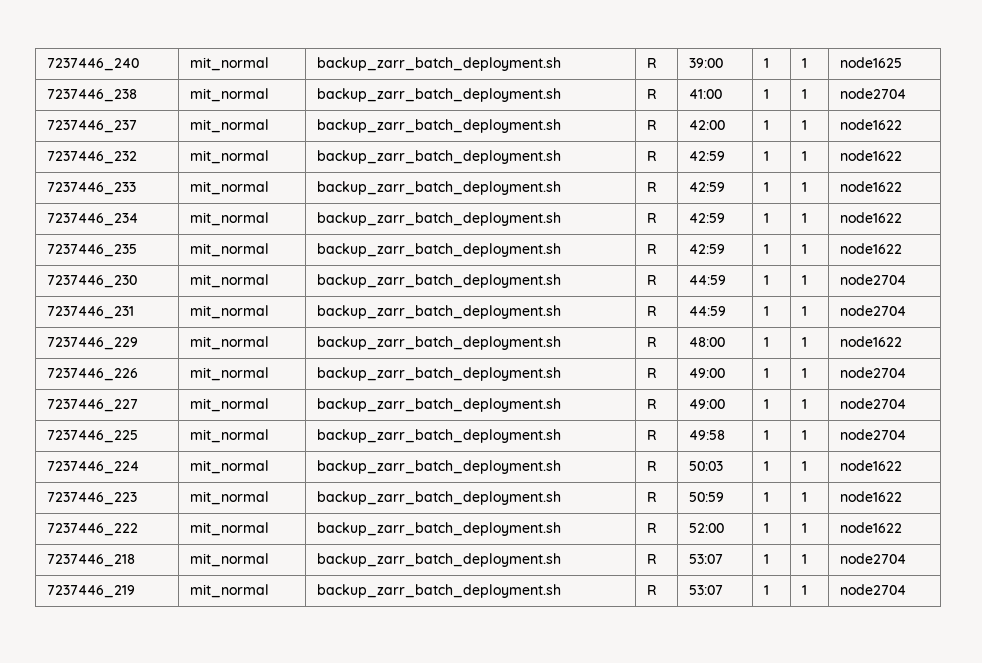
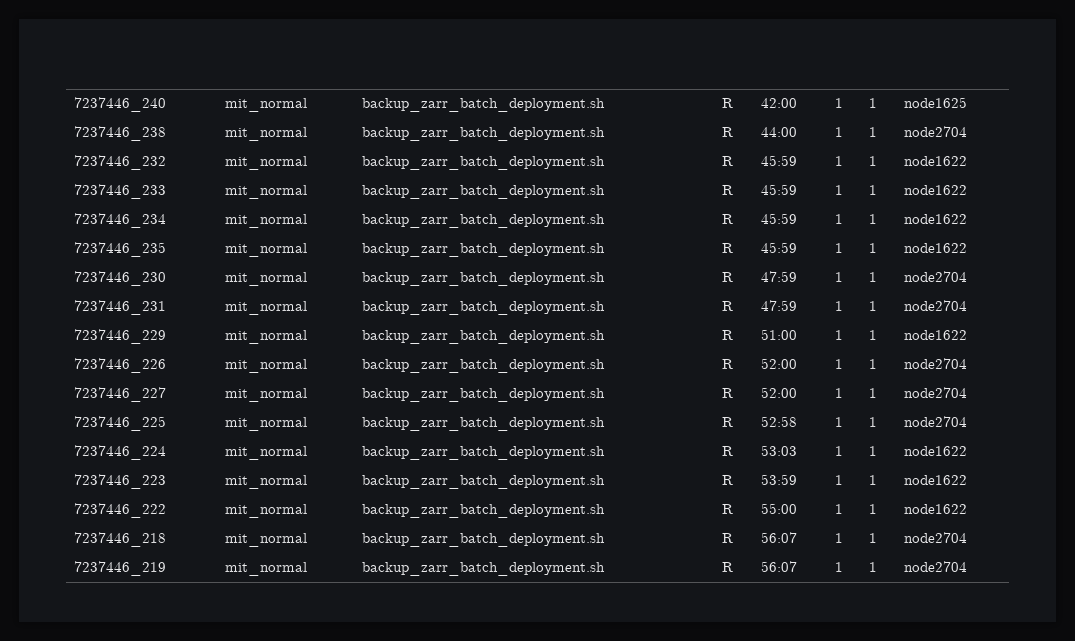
- 7237446_240 | mit_normal | backup_zarr_batch_deployment.sh | R | 39:00 | 1 | 1 | node1625
+ 7237446_240 | mit_normal | backup_zarr_batch_deployment.sh | R | 42:00 | 1 | 1 | node1625
- 7237446_238 | mit_normal | backup_zarr_batch_deployment.sh | R | 41:00 | 1 | 1 | node2704
- 7237446_237 | mit_normal | backup_zarr_batch_deployment.sh | R | 42:00 | 1 | 1 | node1622
+ 7237446_238 | mit_normal | backup_zarr_batch_deployment.sh | R | 44:00 | 1 | 1 | node2704
- 7237446_232 | mit_normal | backup_zarr_batch_deployment.sh | R | 42:59 | 1 | 1 | node1622
+ 7237446_232 | mit_normal | backup_zarr_batch_deployment.sh | R | 45:59 | 1 | 1 | node1622
- 7237446_233 | mit_normal | backup_zarr_batch_deployment.sh | R | 42:59 | 1 | 1 | node1622
+ 7237446_233 | mit_normal | backup_zarr_batch_deployment.sh | R | 45:59 | 1 | 1 | node1622
- 7237446_234 | mit_normal | backup_zarr_batch_deployment.sh | R | 42:59 | 1 | 1 | node1622
+ 7237446_234 | mit_normal | backup_zarr_batch_deployment.sh | R | 45:59 | 1 | 1 | node1622
- 7237446_235 | mit_normal | backup_zarr_batch_deployment.sh | R | 42:59 | 1 | 1 | node1622
+ 7237446_235 | mit_normal | backup_zarr_batch_deployment.sh | R | 45:59 | 1 | 1 | node1622
- 7237446_230 | mit_normal | backup_zarr_batch_deployment.sh | R | 44:59 | 1 | 1 | node2704
+ 7237446_230 | mit_normal | backup_zarr_batch_deployment.sh | R | 47:59 | 1 | 1 | node2704
- 7237446_231 | mit_normal | backup_zarr_batch_deployment.sh | R | 44:59 | 1 | 1 | node2704
+ 7237446_231 | mit_normal | backup_zarr_batch_deployment.sh | R | 47:59 | 1 | 1 | node2704
- 7237446_229 | mit_normal | backup_zarr_batch_deployment.sh | R | 48:00 | 1 | 1 | node1622
+ 7237446_229 | mit_normal | backup_zarr_batch_deployment.sh | R | 51:00 | 1 | 1 | node1622
- 7237446_226 | mit_normal | backup_zarr_batch_deployment.sh | R | 49:00 | 1 | 1 | node2704
+ 7237446_226 | mit_normal | backup_zarr_batch_deployment.sh | R | 52:00 | 1 | 1 | node2704
- 7237446_227 | mit_normal | backup_zarr_batch_deployment.sh | R | 49:00 | 1 | 1 | node2704
+ 7237446_227 | mit_normal | backup_zarr_batch_deployment.sh | R | 52:00 | 1 | 1 | node2704
- 7237446_225 | mit_normal | backup_zarr_batch_deployment.sh | R | 49:58 | 1 | 1 | node2704
+ 7237446_225 | mit_normal | backup_zarr_batch_deployment.sh | R | 52:58 | 1 | 1 | node2704
- 7237446_224 | mit_normal | backup_zarr_batch_deployment.sh | R | 50:03 | 1 | 1 | node1622
+ 7237446_224 | mit_normal | backup_zarr_batch_deployment.sh | R | 53:03 | 1 | 1 | node1622
- 7237446_223 | mit_normal | backup_zarr_batch_deployment.sh | R | 50:59 | 1 | 1 | node1622
+ 7237446_223 | mit_normal | backup_zarr_batch_deployment.sh | R | 53:59 | 1 | 1 | node1622
- 7237446_222 | mit_normal | backup_zarr_batch_deployment.sh | R | 52:00 | 1 | 1 | node1622
+ 7237446_222 | mit_normal | backup_zarr_batch_deployment.sh | R | 55:00 | 1 | 1 | node1622
- 7237446_218 | mit_normal | backup_zarr_batch_deployment.sh | R | 53:07 | 1 | 1 | node2704
+ 7237446_218 | mit_normal | backup_zarr_batch_deployment.sh | R | 56:07 | 1 | 1 | node2704
- 7237446_219 | mit_normal | backup_zarr_batch_deployment.sh | R | 53:07 | 1 | 1 | node2704
+ 7237446_219 | mit_normal | backup_zarr_batch_deployment.sh | R | 56:07 | 1 | 1 | node2704

